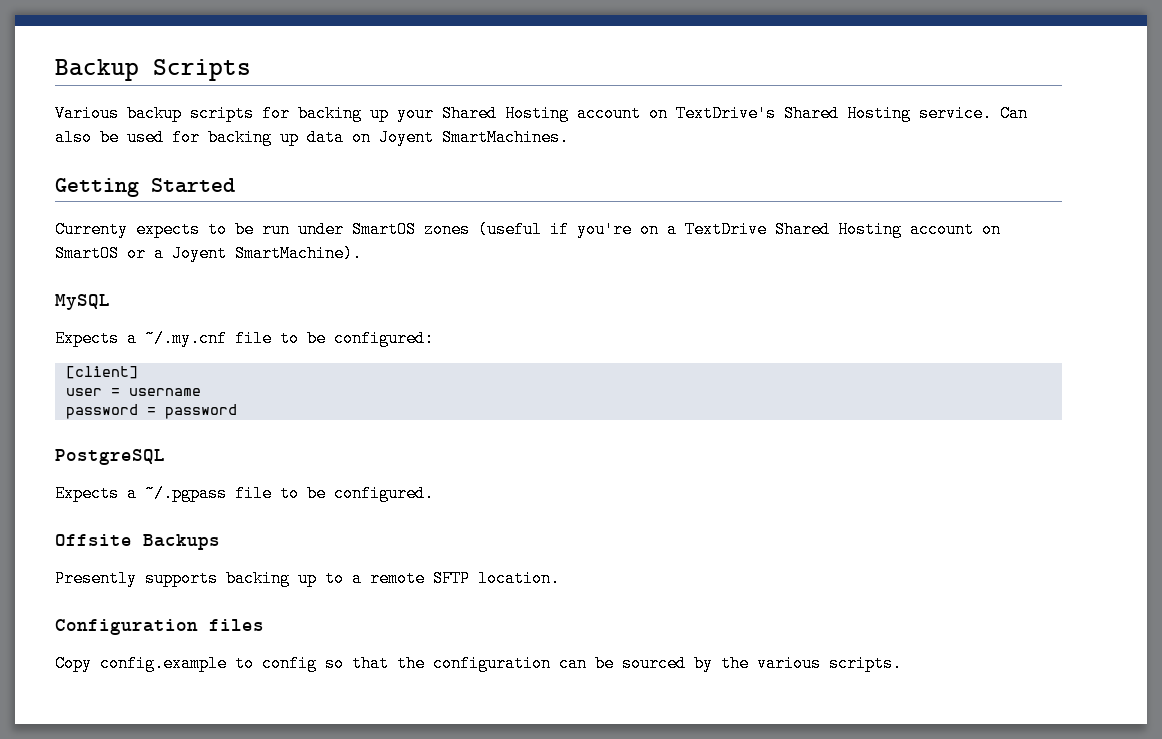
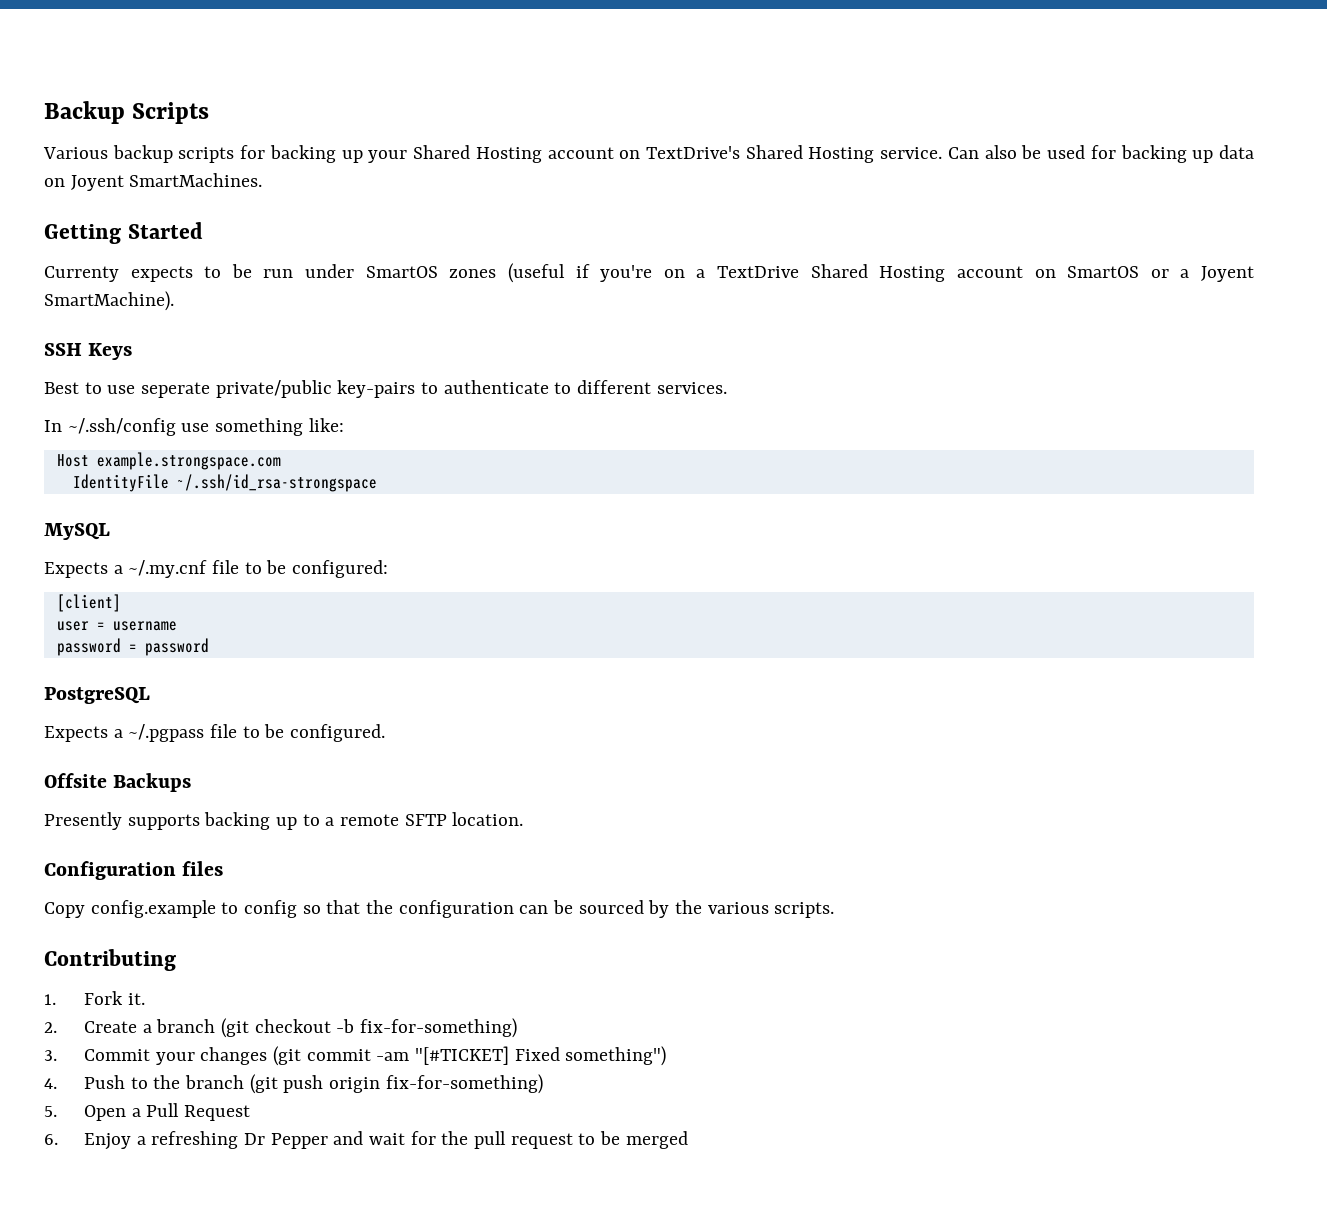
+ SSH Keys
+ Best to use seperate private/public key-pairs to authenticate to different services.
+ In ~/.ssh/config use something like:
+ Host example.strongspace.com
+ IdentityFile ~/.ssh/id_rsa-strongspace
+ Contributing
+ 1. Fork it.
+ 2. Create a branch (git checkout -b fix-for-something)
+ 3. Commit your changes (git commit -am "[#TICKET] Fixed something")
+ 4. Push to the branch (git push origin fix-for-something)
+ 5. Open a Pull Request
+ 6. Enjoy a refreshing Dr Pepper and wait for the pull request to be merged

